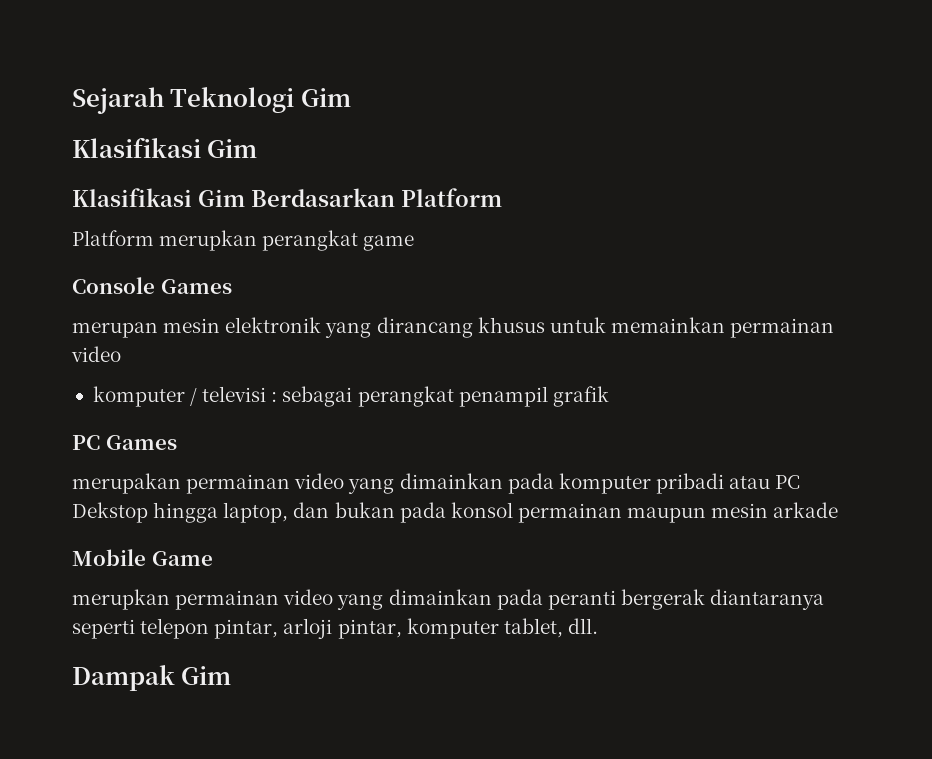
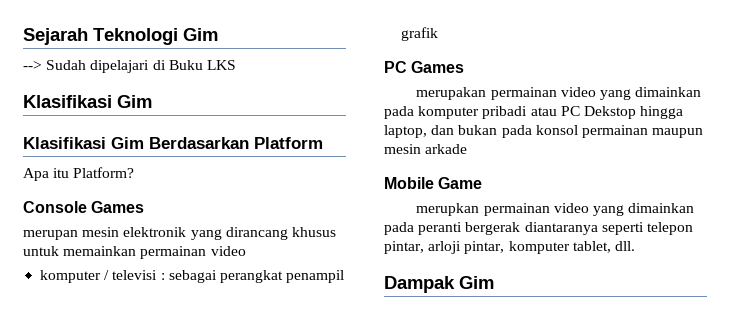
+ --> Sudah dipelajari di Buku LKS
- Platform merupkan perangkat game
+ Apa itu Platform?

